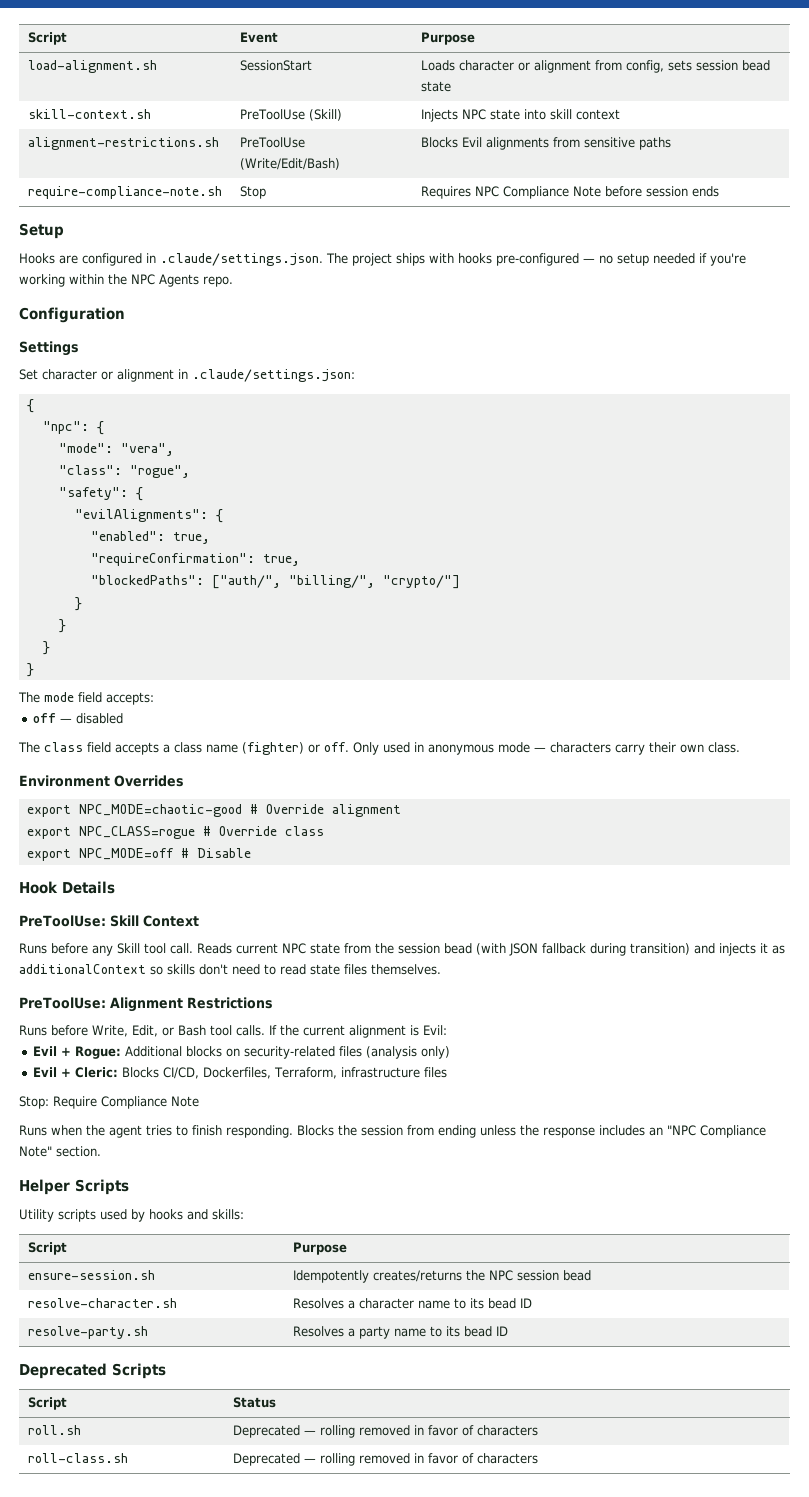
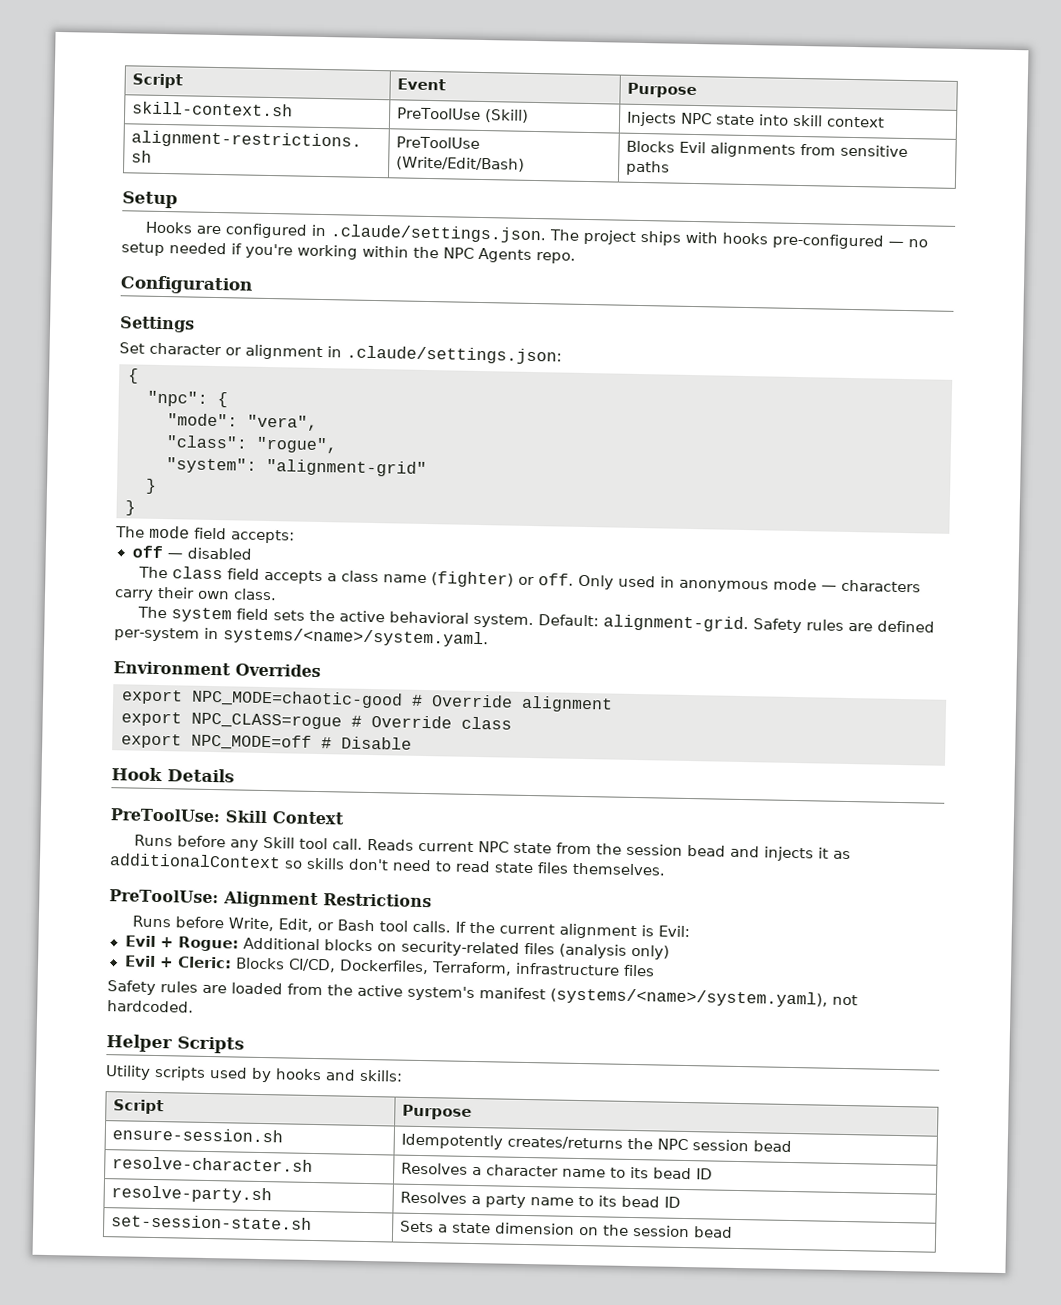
- load-alignment.sh | SessionStart | Loads character or alignment from config, sets session bead state
- require-compliance-note.sh | Stop | Requires NPC Compliance Note before session ends
- "safety": {
- "evilAlignments": {
- "enabled": true,
- "requireConfirmation": true,
- "blockedPaths": ["auth/", "billing/", "crypto/"]
- }
- }
+ "system": "alignment-grid"
+ The system field sets the active behavioral system. Default: alignment-grid. Safety rules are defined per-system in systems/<name>/system.yaml.
- Reads current NPC state from the session bead (with JSON fallback during transition) and injects it as additionalContext so skills don't need to read state files themselves.
+ Reads current NPC state from the session bead and injects it as additionalContext so skills don't need to read state files themselves.
- Stop: Require Compliance Note
- Runs when the agent tries to finish responding. Blocks the session from ending unless the response includes an "NPC Compliance Note" section.
+ Safety rules are loaded from the active system's manifest (systems/<name>/system.yaml), not hardcoded.
- Deprecated Scripts
- Script | Status
- roll.sh | Deprecated — rolling removed in favor of characters
- roll-class.sh | Deprecated — rolling removed in favor of characters
+ set-session-state.sh | Sets a state dimension on the session bead

